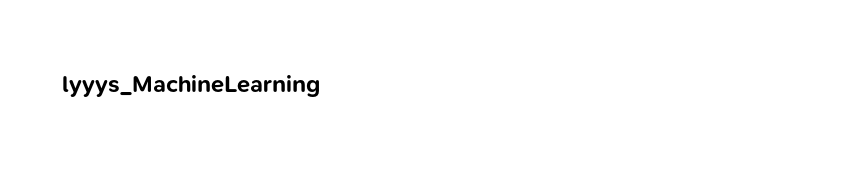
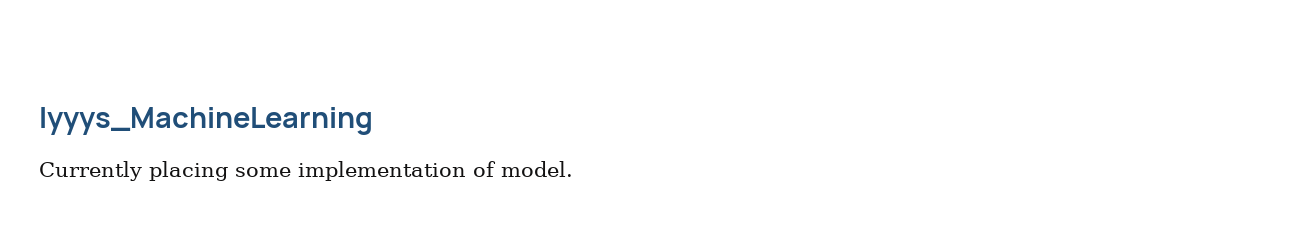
+ Currently placing some implementation of model.

